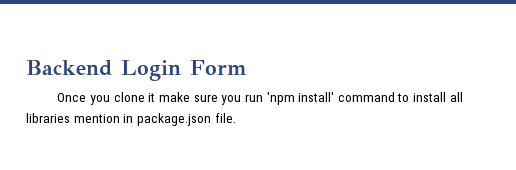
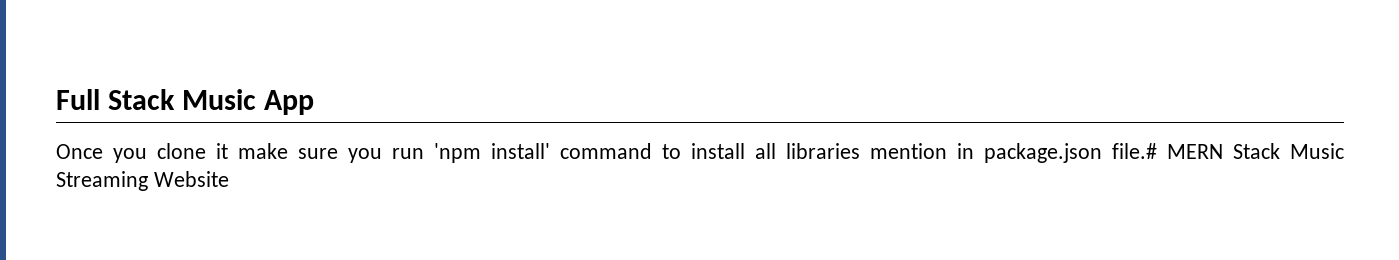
- Backend Login Form
+ Full Stack Music App
- Once you clone it make sure you run 'npm install' command to install all libraries mention in package.json file.
+ Once you clone it make sure you run 'npm install' command to install all libraries mention in package.json file.# MERN Stack Music Streaming Website

